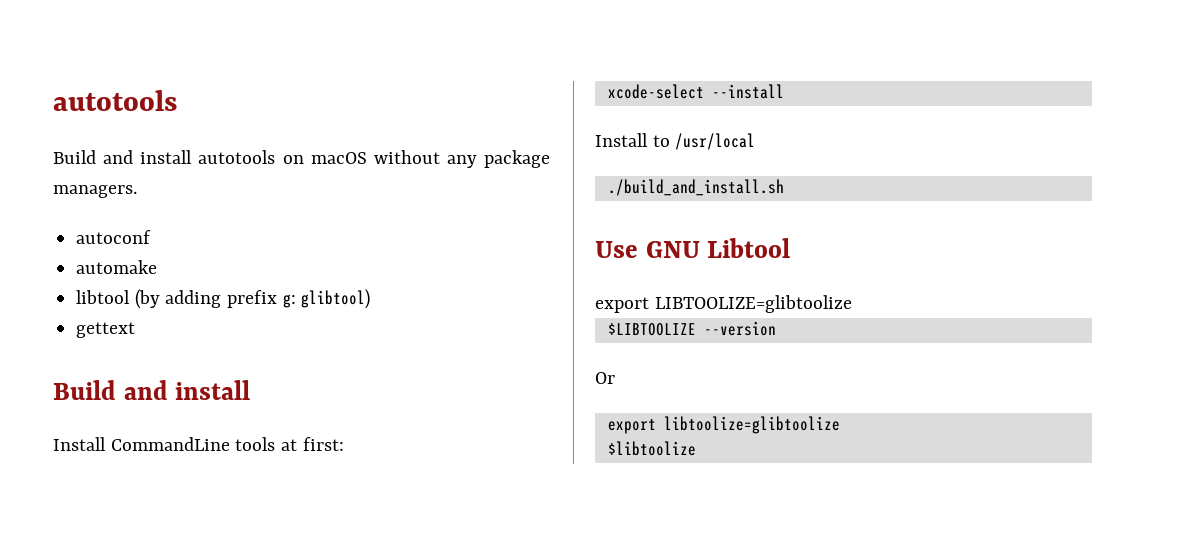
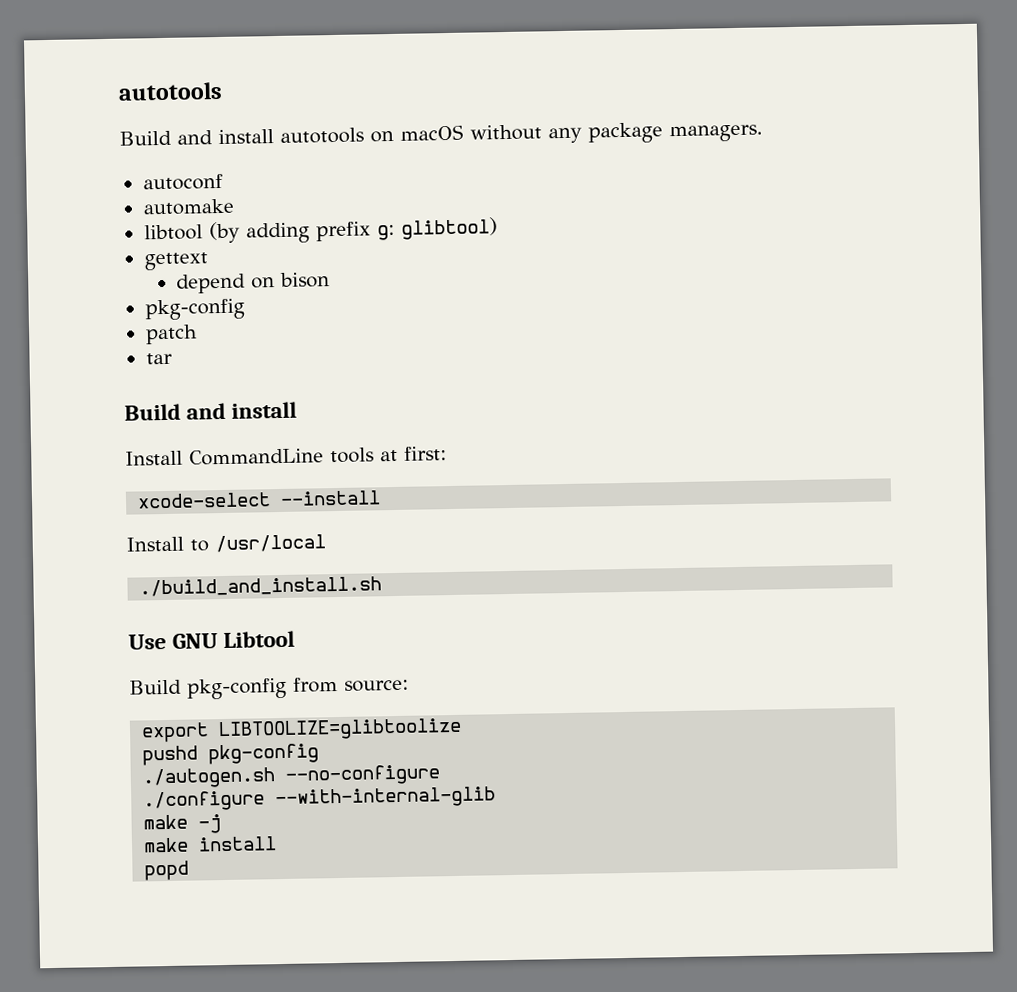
+ depend on bison
+ pkg-config
+ patch
+ tar
+ Build pkg-config from source:
  export LIBTOOLIZE=glibtoolize
- $LIBTOOLIZE --version
- Or
- export libtoolize=glibtoolize
- $libtoolize
+ pushd pkg-config
+ ./autogen.sh --no-configure
+ ./configure --with-internal-glib
+ make -j
+ make install
+ popd

